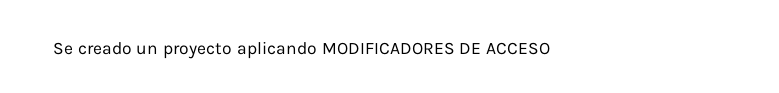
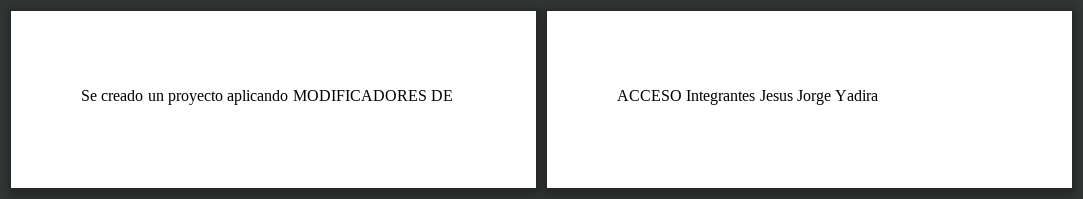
- Se creado un proyecto aplicando MODIFICADORES DE ACCESO
+ Se creado un proyecto aplicando MODIFICADORES DE ACCESO Integrantes Jesus Jorge Yadira

